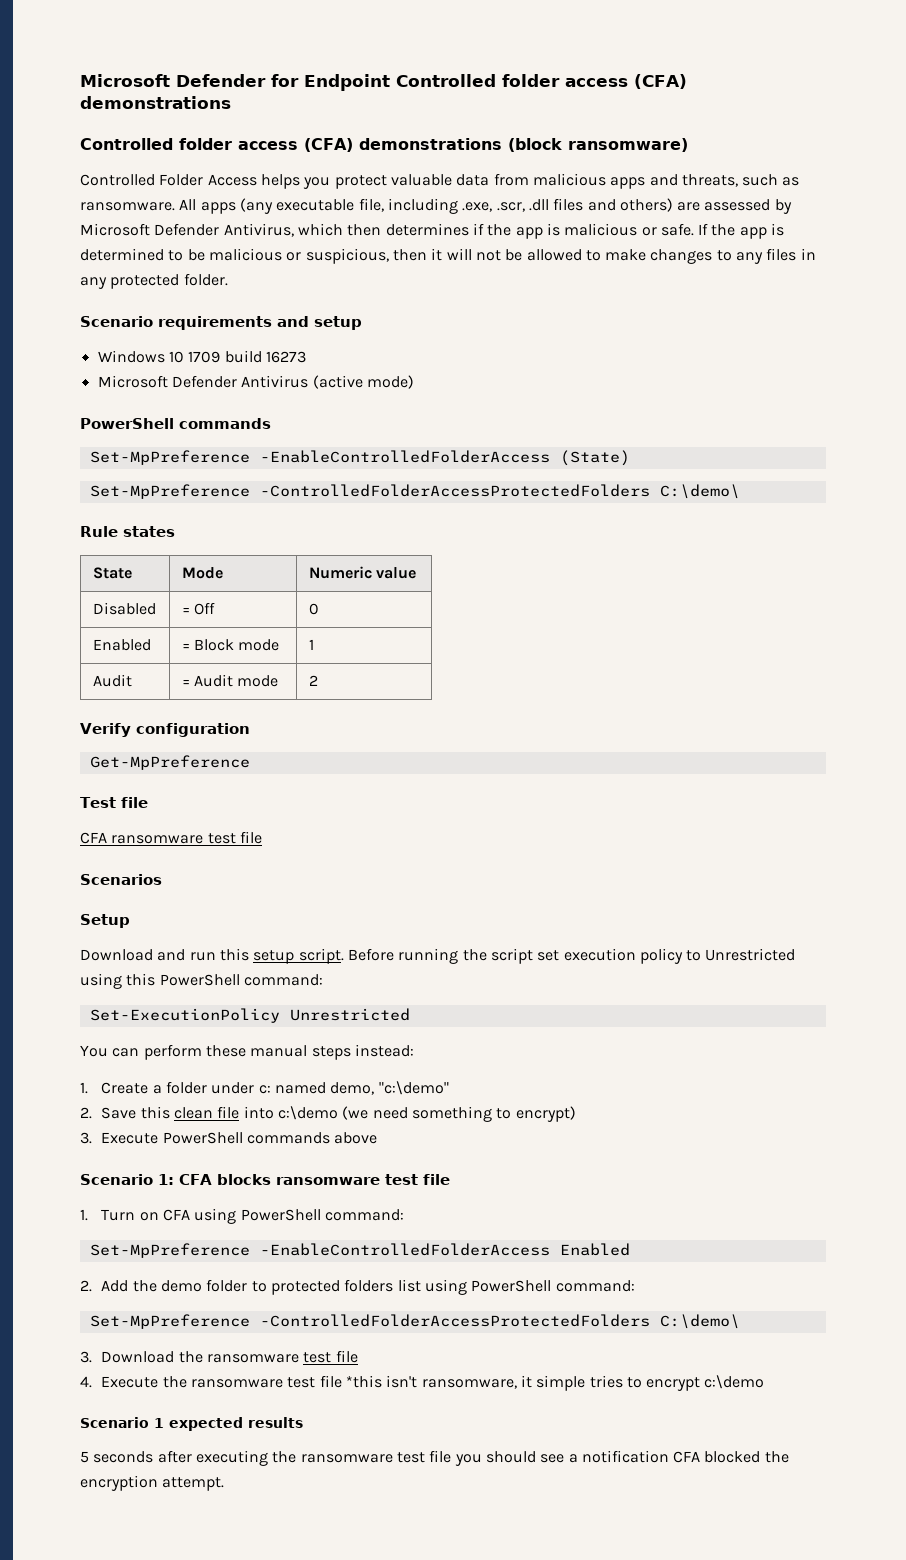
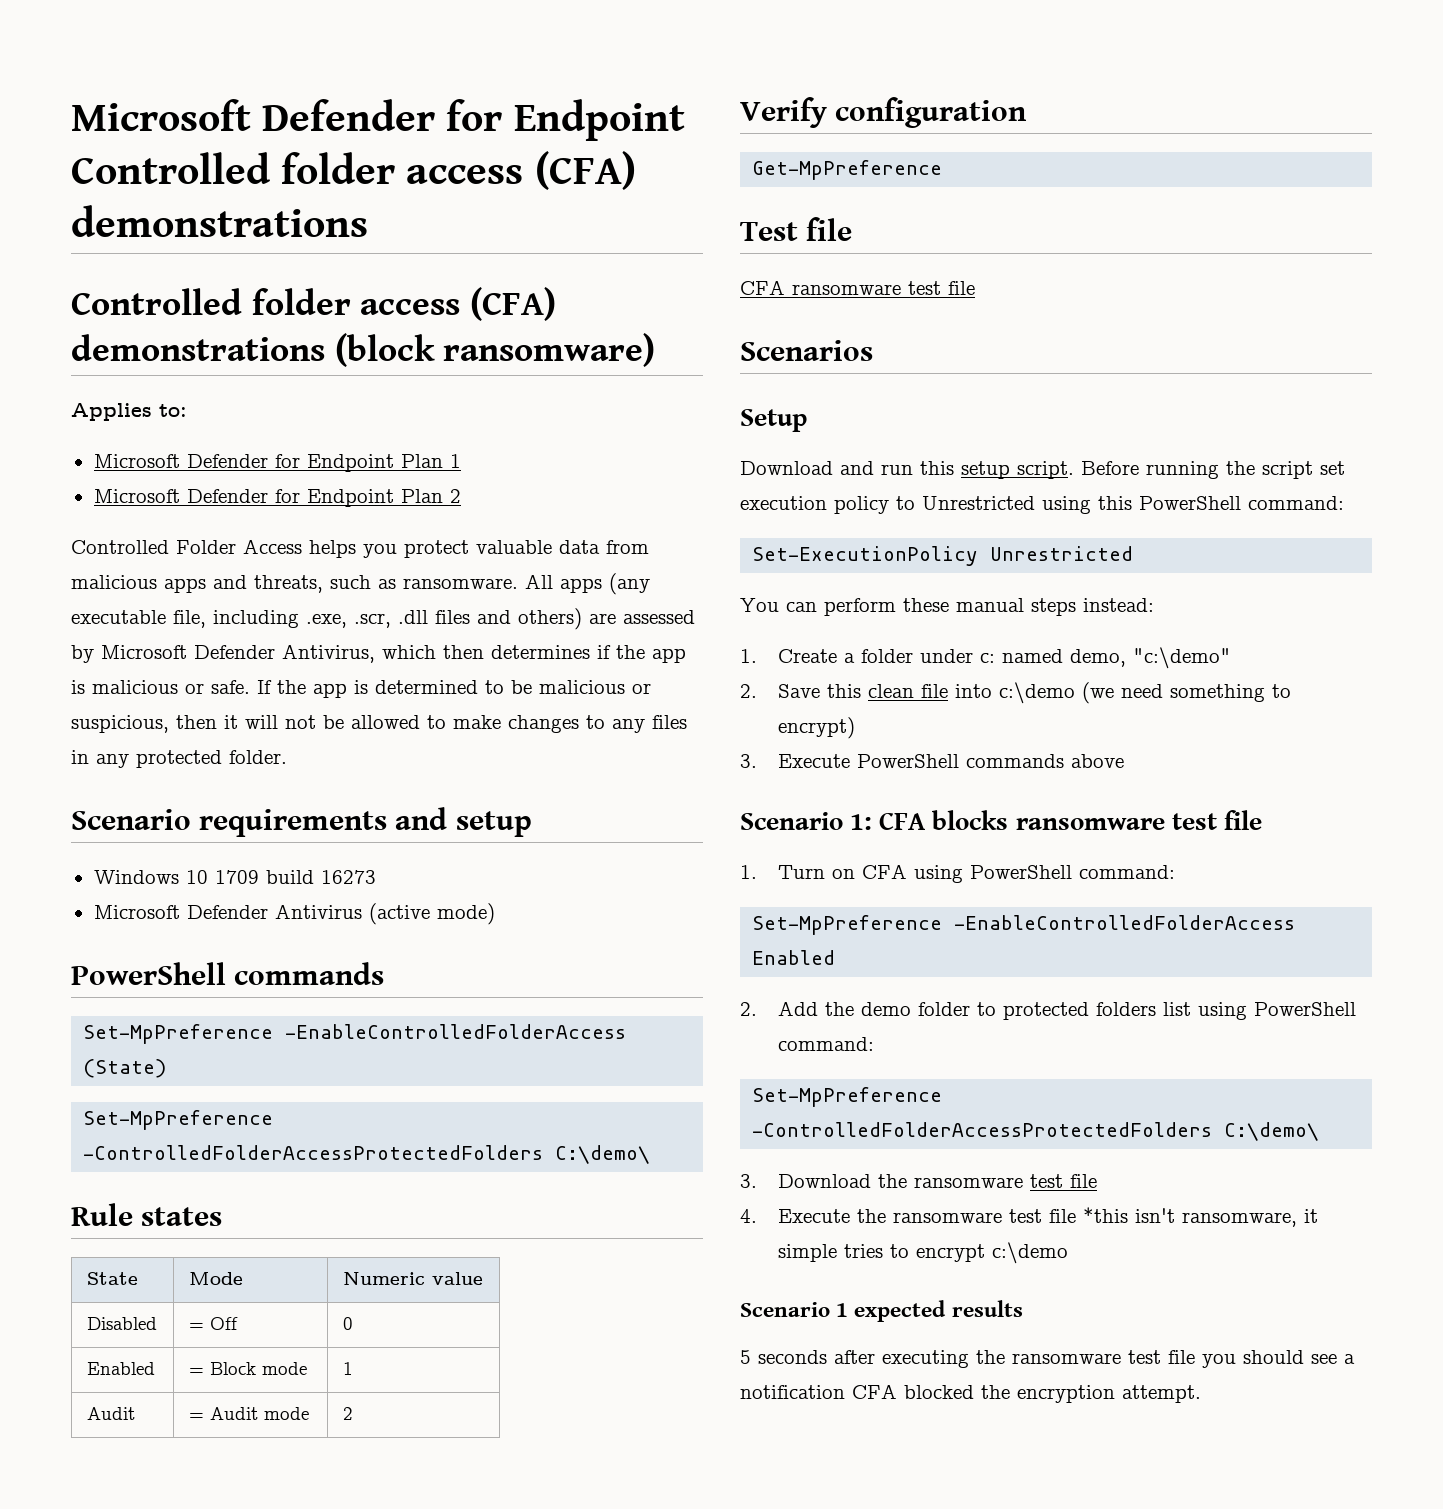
+ Applies to:
+ Microsoft Defender for Endpoint Plan 1
+ Microsoft Defender for Endpoint Plan 2

